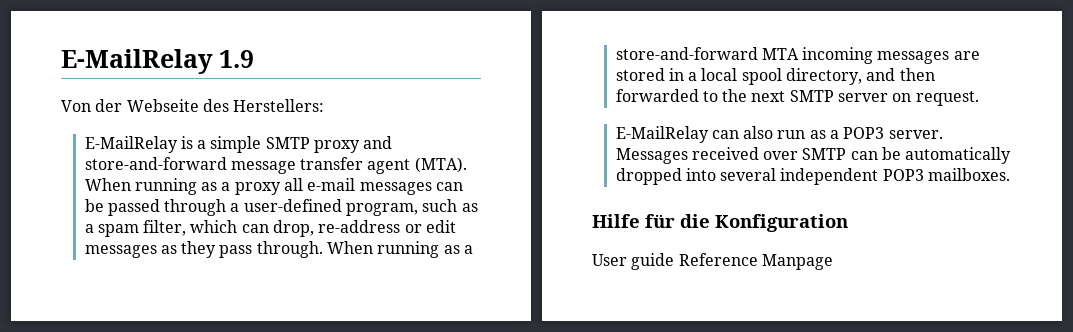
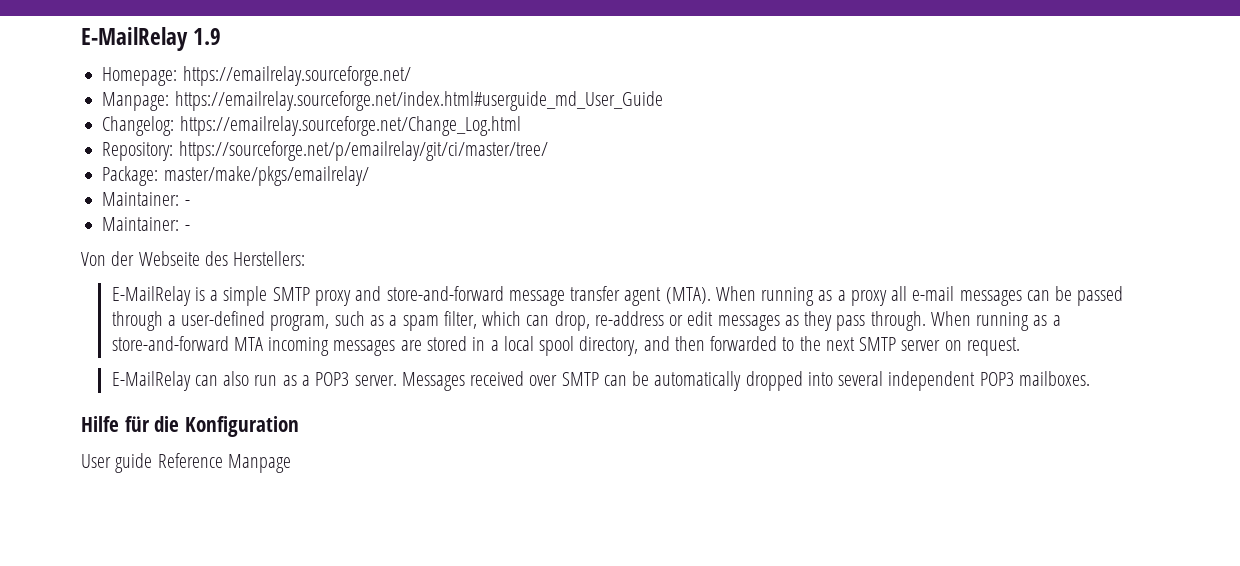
+ Homepage: https://emailrelay.sourceforge.net/
+ Manpage: https://emailrelay.sourceforge.net/index.html#userguide_md_User_Guide
+ Changelog: https://emailrelay.sourceforge.net/Change_Log.html
+ Repository: https://sourceforge.net/p/emailrelay/git/ci/master/tree/
+ Package: master/make/pkgs/emailrelay/
+ Maintainer: -
+ Maintainer: -

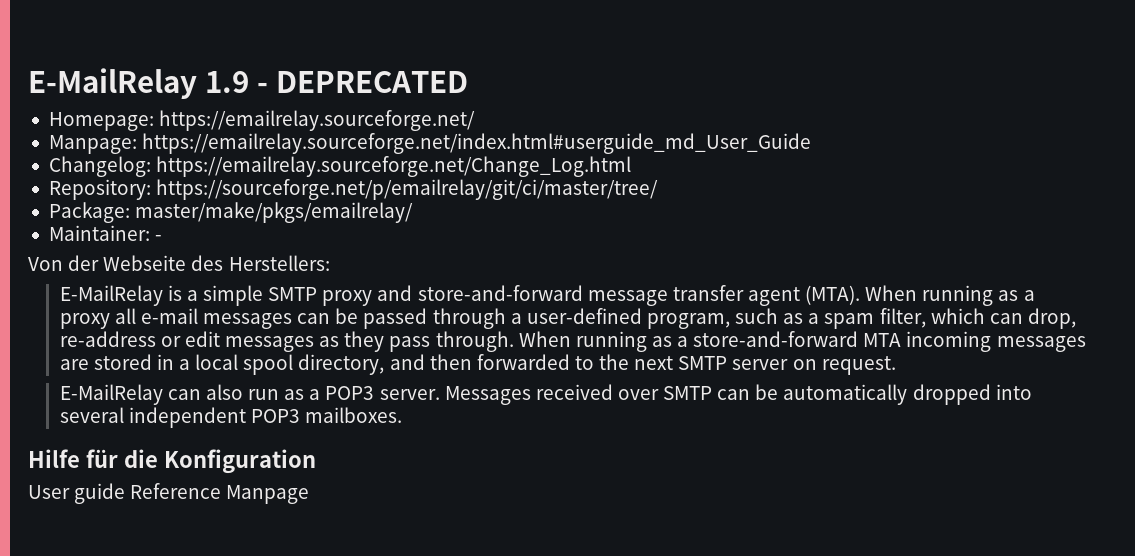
- E-MailRelay 1.9
+ E-MailRelay 1.9 - DEPRECATED
  Package: master/make/pkgs/emailrelay/
- Maintainer: -

